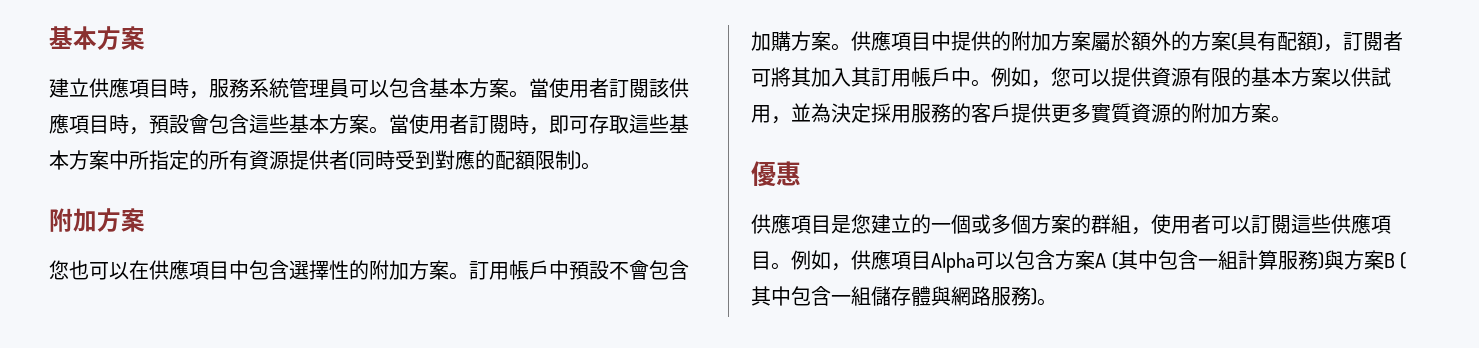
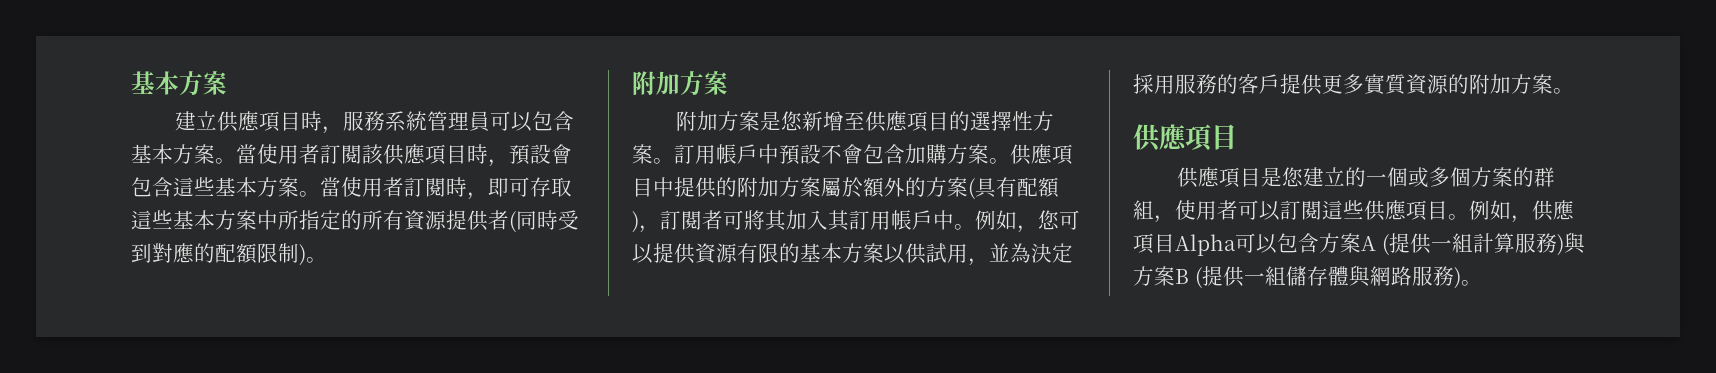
- 您也可以在供應項目中包含選擇性的附加方案。
+ 附加方案是您新增至供應項目的選擇性方案。
  例如，您可以提供資源有限的基本方案以供試用，並為決定採用服務的客戶提供更多實質資源的附加方案。
- 優惠
+ 供應項目
- 例如，供應項目Alpha可以包含方案A (其中包含一組計算服務)與方案B (其中包含一組儲存體與網路服務)。
+ 例如，供應項目Alpha可以包含方案A (提供一組計算服務)與方案B (提供一組儲存體與網路服務)。

